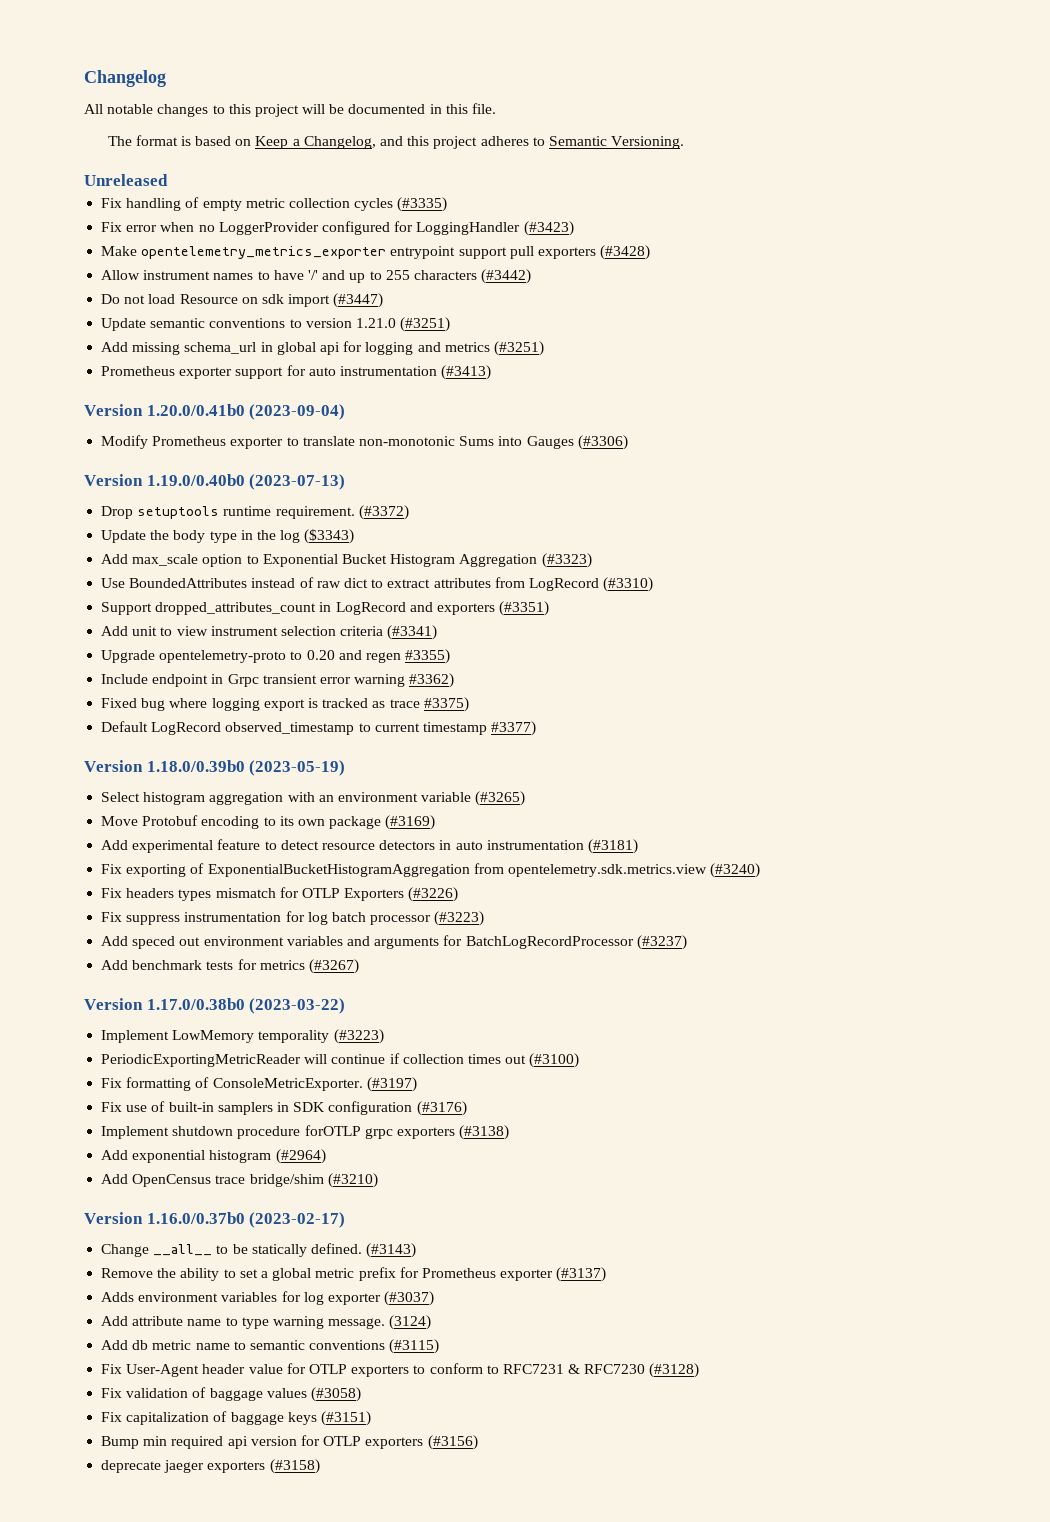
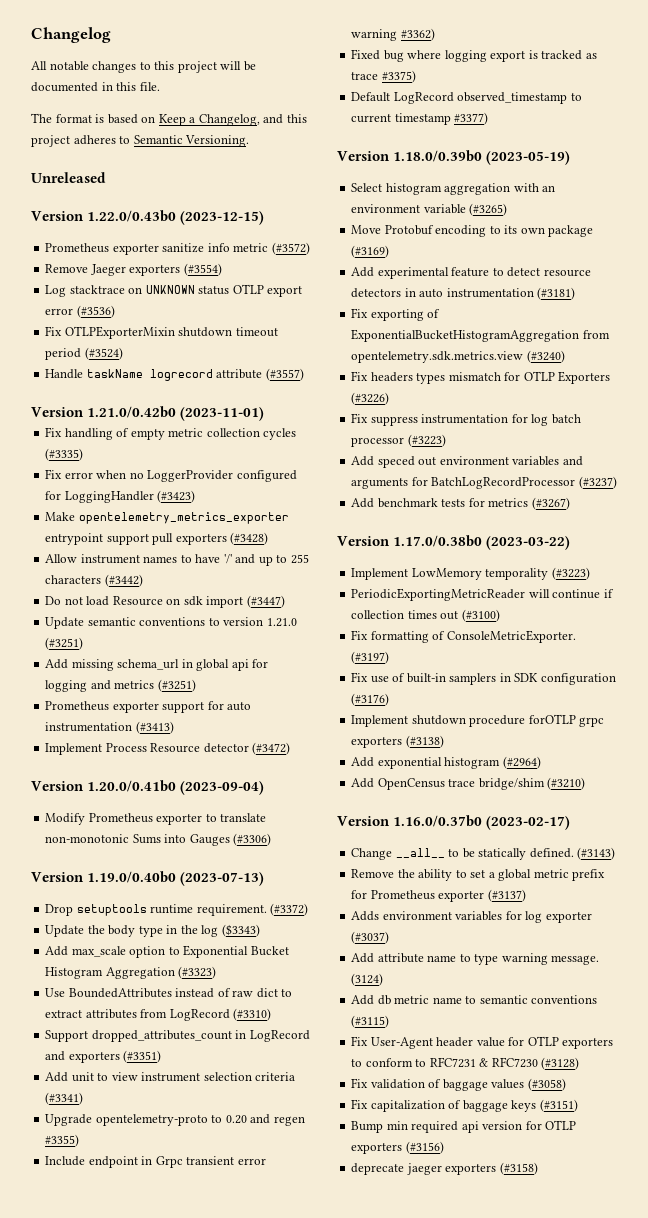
+ Version 1.22.0/0.43b0 (2023-12-15)
+ Prometheus exporter sanitize info metric (#3572)
+ Remove Jaeger exporters (#3554)
+ Log stacktrace on UNKNOWN status OTLP export error (#3536)
+ Fix OTLPExporterMixin shutdown timeout period (#3524)
+ Handle taskName logrecord attribute (#3557)
+ Version 1.21.0/0.42b0 (2023-11-01)
+ Implement Process Resource detector (#3472)

